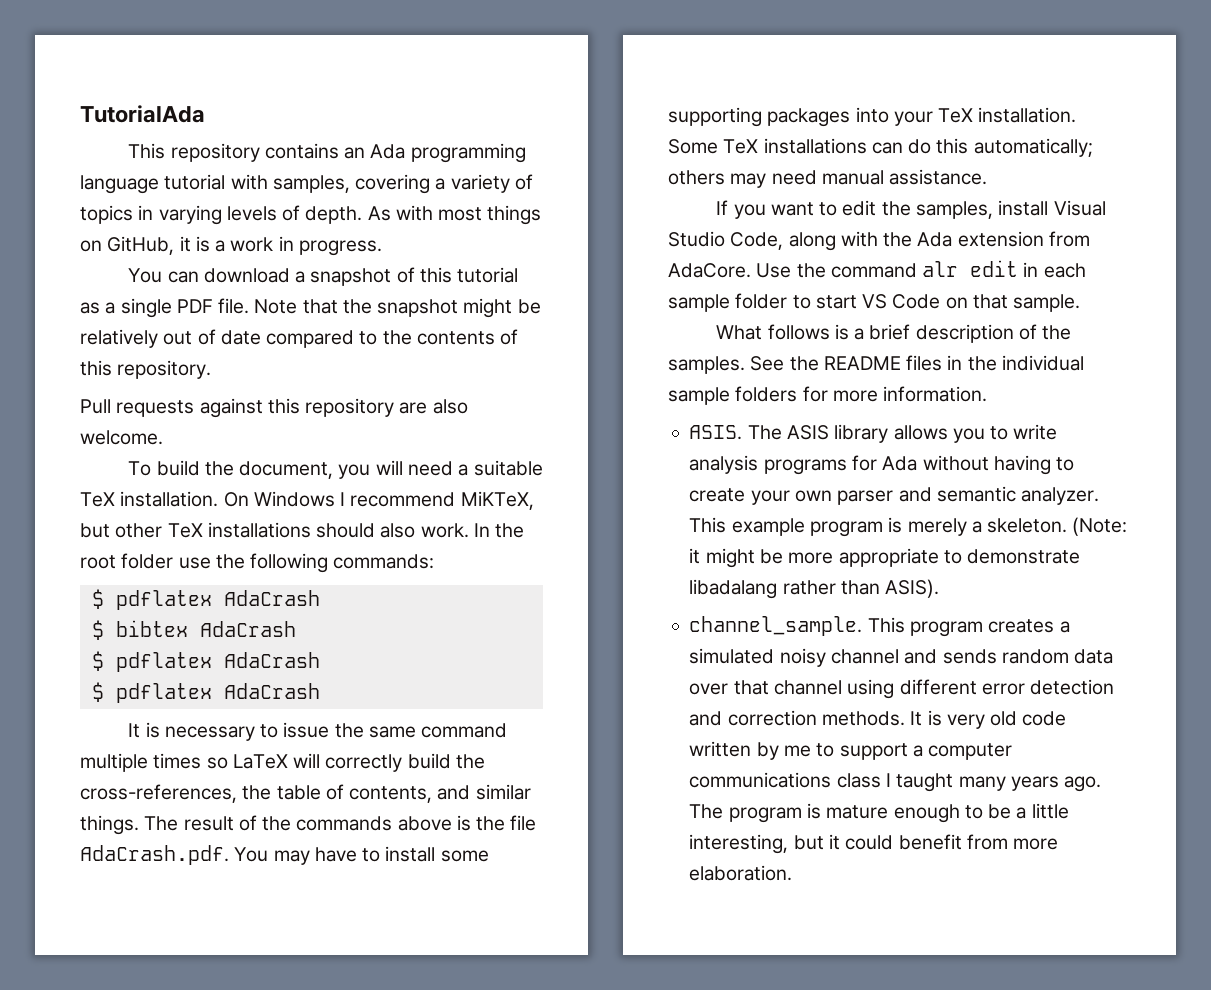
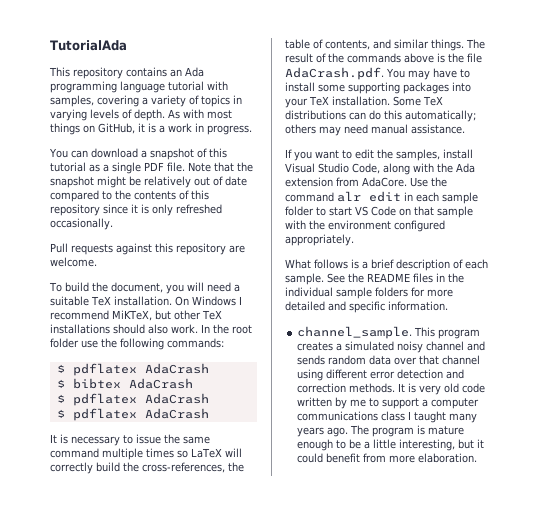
- Note that the snapshot might be relatively out of date compared to the contents of this repository.
+ Note that the snapshot might be relatively out of date compared to the contents of this repository since it is only refreshed occasionally.
- Pull requests against this repository are also welcome.
+ Pull requests against this repository are welcome.
- Some TeX installations can do this automatically; others may need manual assistance.
+ Some TeX distributions can do this automatically; others may need manual assistance.
- Use the command alr edit in each sample folder to start VS Code on that sample.
+ Use the command alr edit in each sample folder to start VS Code on that sample with the environment configured appropriately.
- What follows is a brief description of the samples.
+ What follows is a brief description of each sample.
- See the README files in the individual sample folders for more information.
- ASIS. The ASIS library allows you to write analysis programs for Ada without having to create your own parser and semantic analyzer. This example program is merely a skeleton. (Note: it might be more appropriate to demonstrate libadalang rather than ASIS).
+ See the README files in the individual sample folders for more detailed and specific information.

